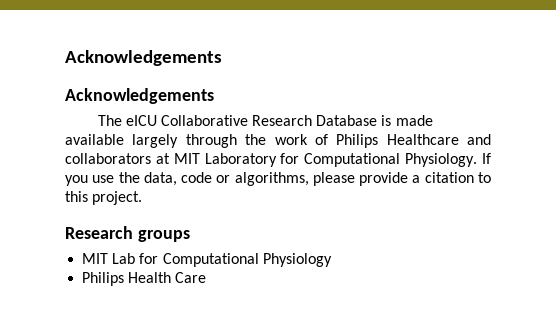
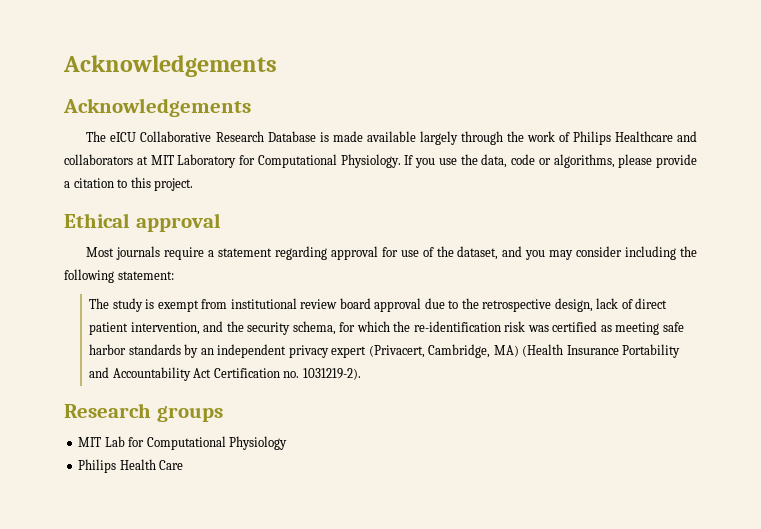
+ Ethical approval
+ Most journals require a statement regarding approval for use of the dataset, and you may consider including the following statement:
+ The study is exempt from institutional review board approval due to the retrospective design, lack of direct patient intervention, and the security schema, for which the re-identification risk was certified as meeting safe harbor standards by an independent privacy expert (Privacert, Cambridge, MA) (Health Insurance Portability and Accountability Act Certification no. 1031219-2).

